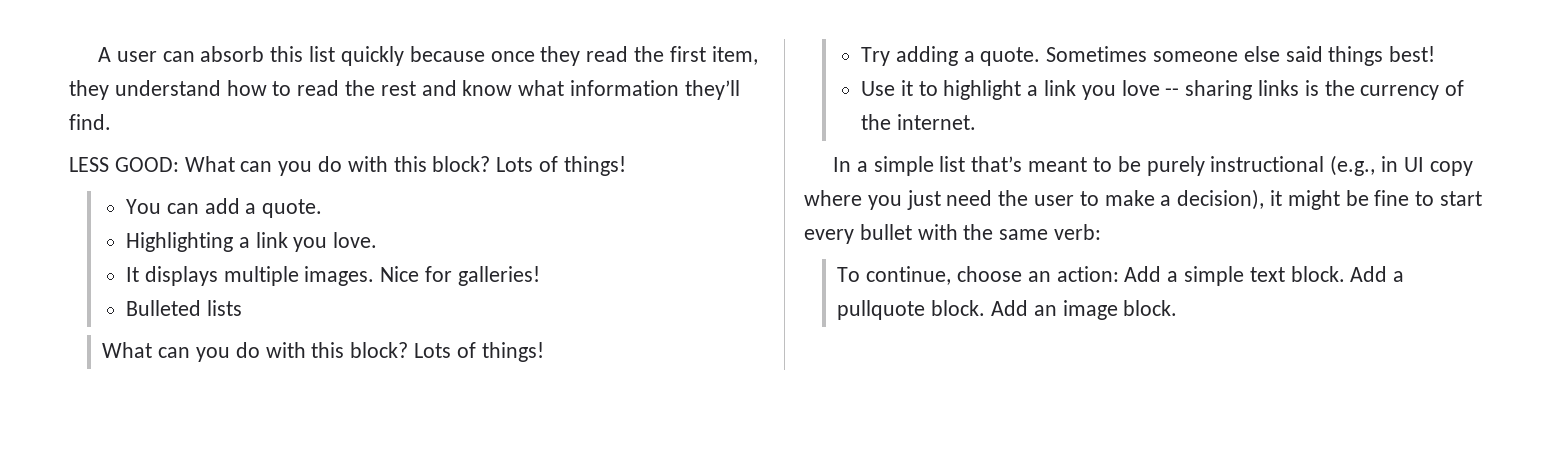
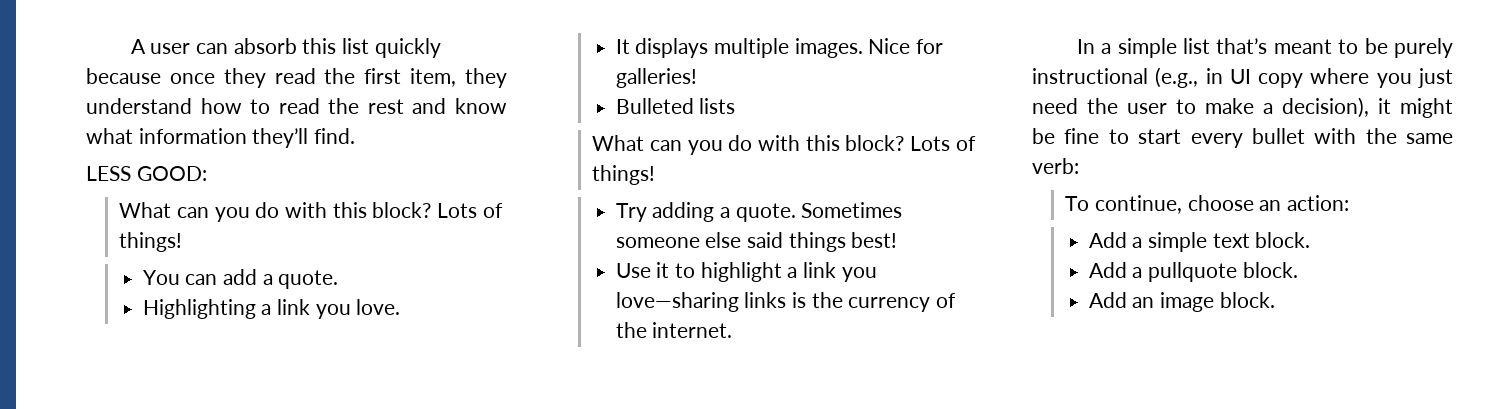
- LESS GOOD: What can you do with this block?
+ LESS GOOD:
+ What can you do with this block?
- Use it to highlight a link you love -- sharing links is the currency of the internet.
+ Use it to highlight a link you love—sharing links is the currency of the internet.
- To continue, choose an action: Add a simple text block. Add a pullquote block. Add an image block.
+ To continue, choose an action:
+ Add a simple text block.
+ Add a pullquote block.
+ Add an image block.

